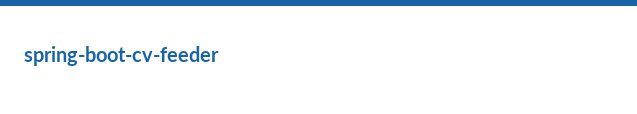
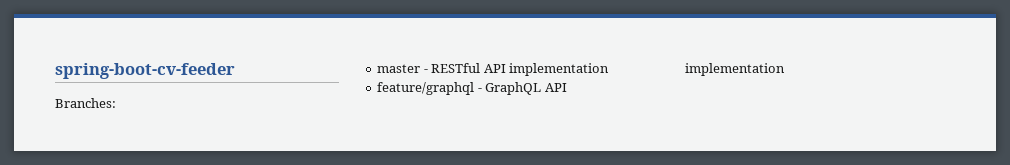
+ Branches:
+ master - RESTful API implementation
+ feature/graphql - GraphQL API implementation

